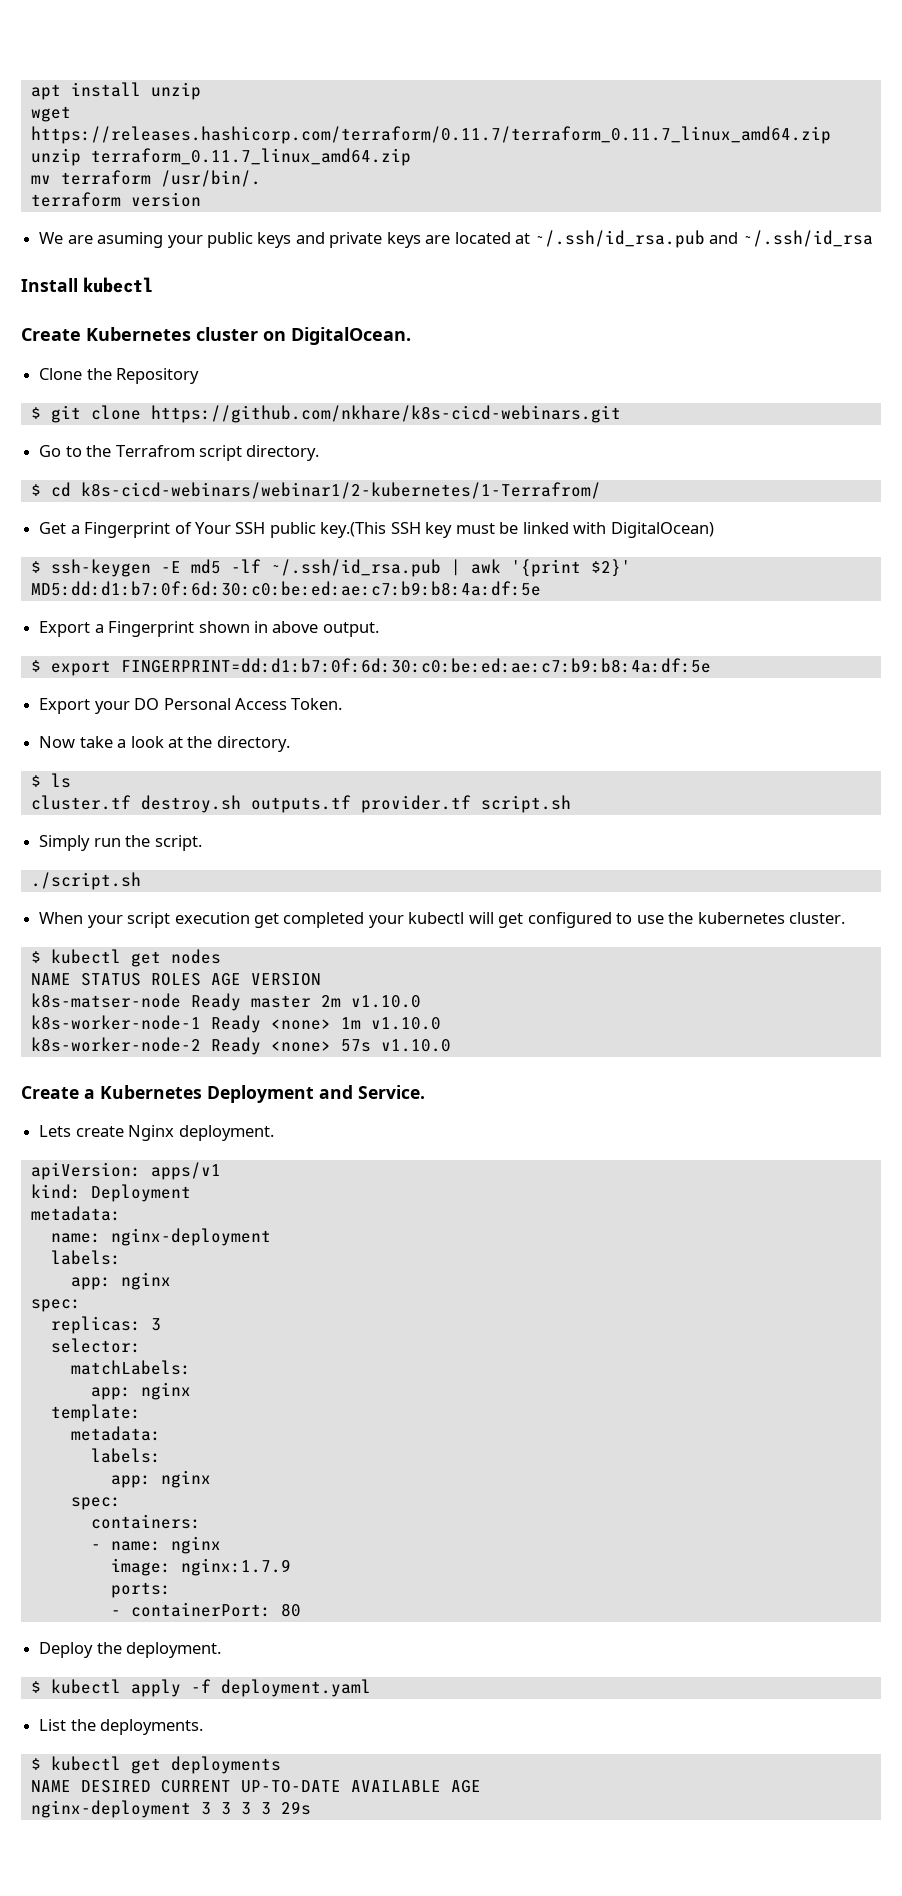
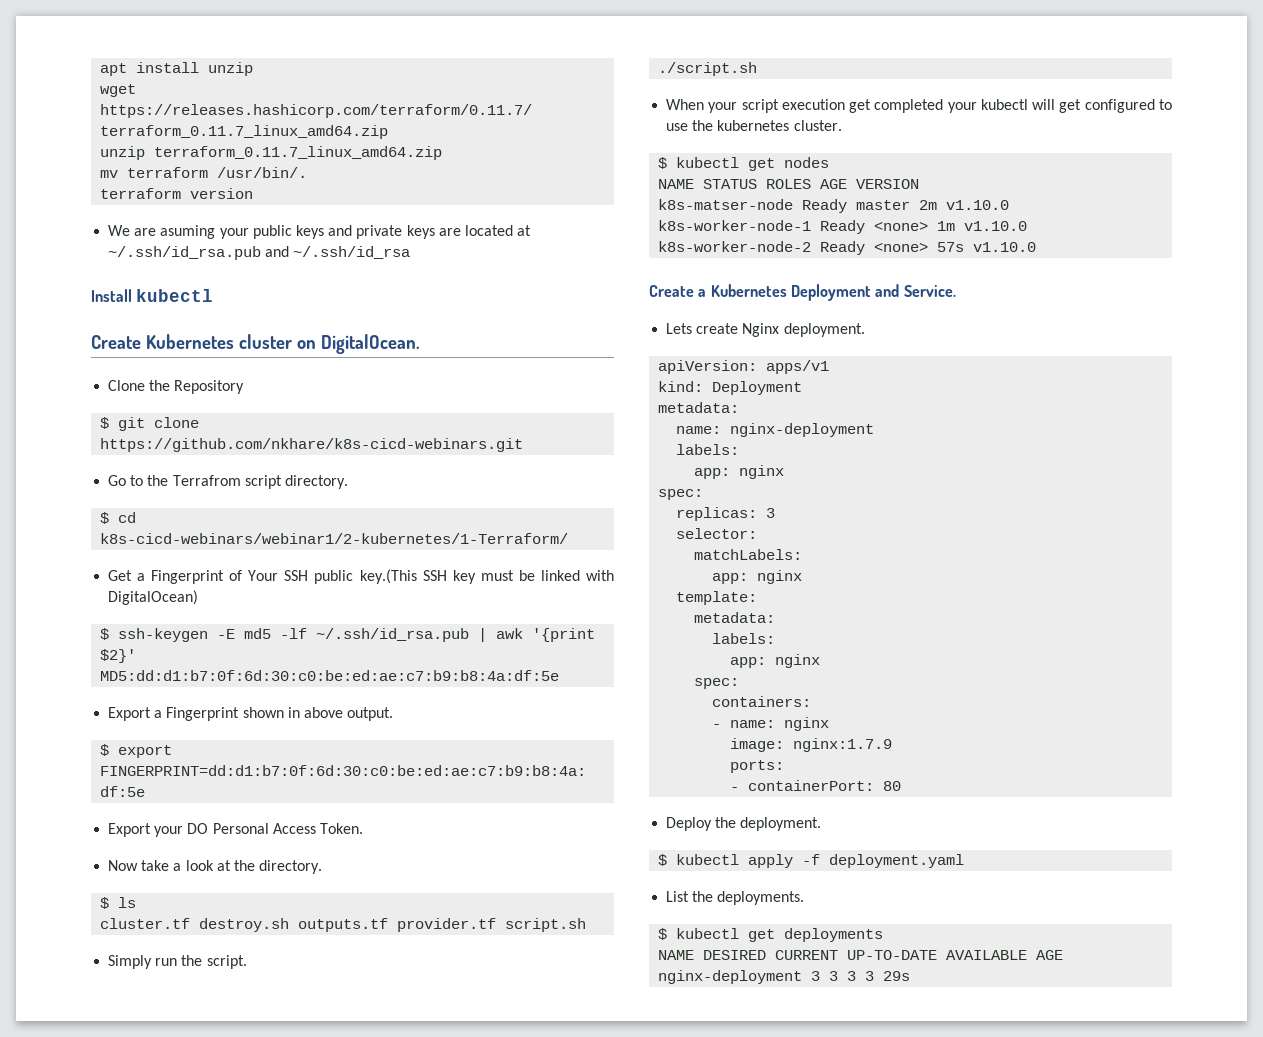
- $ cd k8s-cicd-webinars/webinar1/2-kubernetes/1-Terrafrom/
+ $ cd k8s-cicd-webinars/webinar1/2-kubernetes/1-Terraform/

